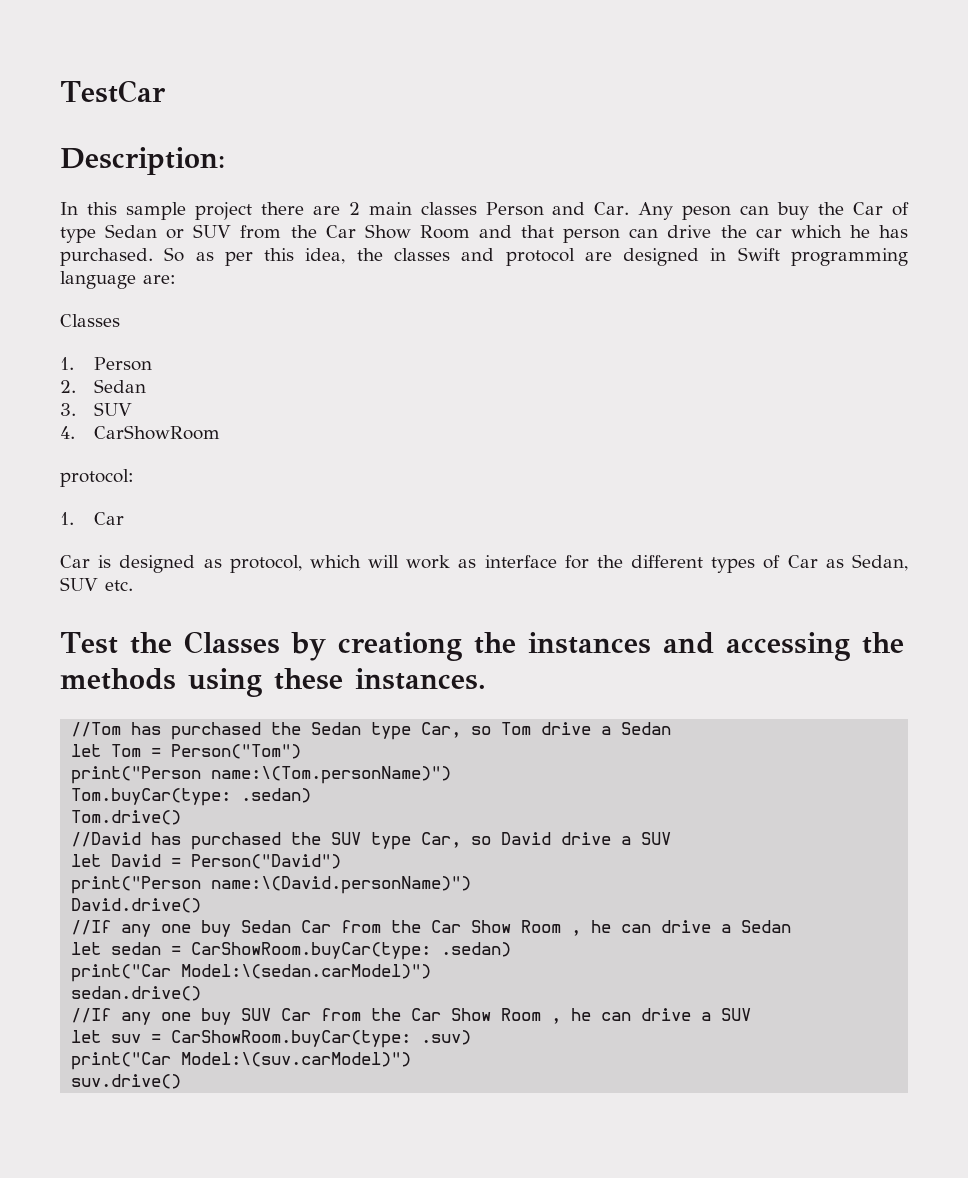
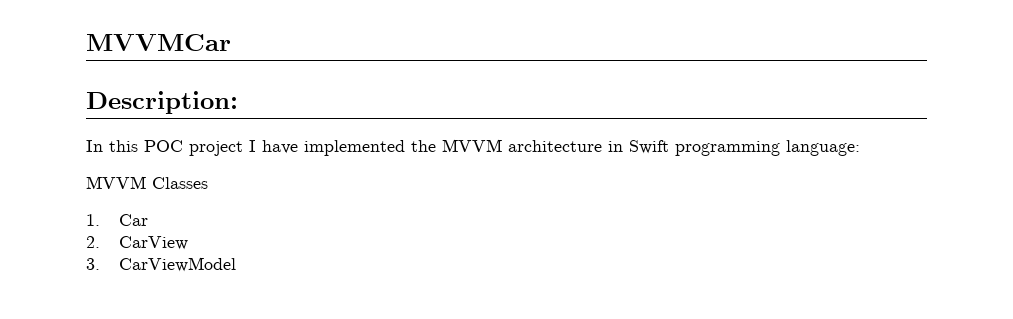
- TestCar
+ MVVMCar
- In this sample project there are 2 main classes Person and Car. Any peson can buy the Car of type Sedan or SUV from the Car Show Room and that person can drive the car which he has purchased. So as per this idea, the classes and protocol are designed in Swift programming language are:
- Classes
+ In this POC project I have implemented the MVVM architecture in Swift programming language:
+ MVVM Classes
- 1. Person
- 2. Sedan
- 3. SUV
- 4. CarShowRoom
- protocol:
  1. Car
- Car is designed as protocol, which will work as interface for the different types of Car as Sedan, SUV etc.
- Test the Classes by creationg the instances and accessing the methods using these instances.
- //Tom has purchased the Sedan type Car, so Tom drive a Sedan
- let Tom = Person("Tom")
- print("Person name:\(Tom.personName)")
- Tom.buyCar(type: .sedan)
- Tom.drive()
- //David has purchased the SUV type Car, so David drive a SUV
- let David = Person("David")
- print("Person name:\(David.personName)")
- David.drive()
- //If any one buy Sedan Car from the Car Show Room , he can drive a Sedan
- let sedan = CarShowRoom.buyCar(type: .sedan)
- print("Car Model:\(sedan.carModel)")
- sedan.drive()
- //If any one buy SUV Car from the Car Show Room , he can drive a SUV
- let suv = CarShowRoom.buyCar(type: .suv)
- print("Car Model:\(suv.carModel)")
- suv.drive()
+ 2. CarView
+ 3. CarViewModel

